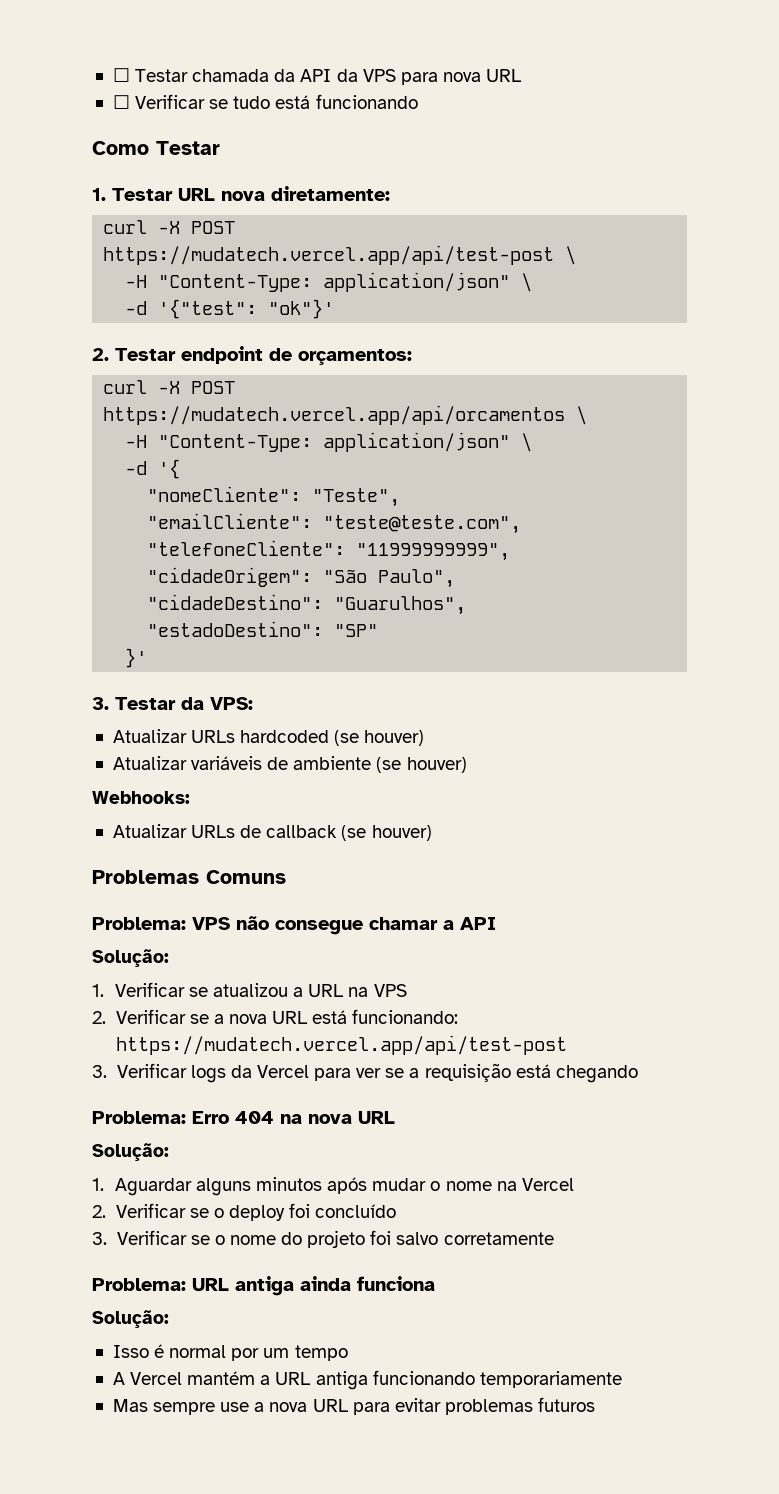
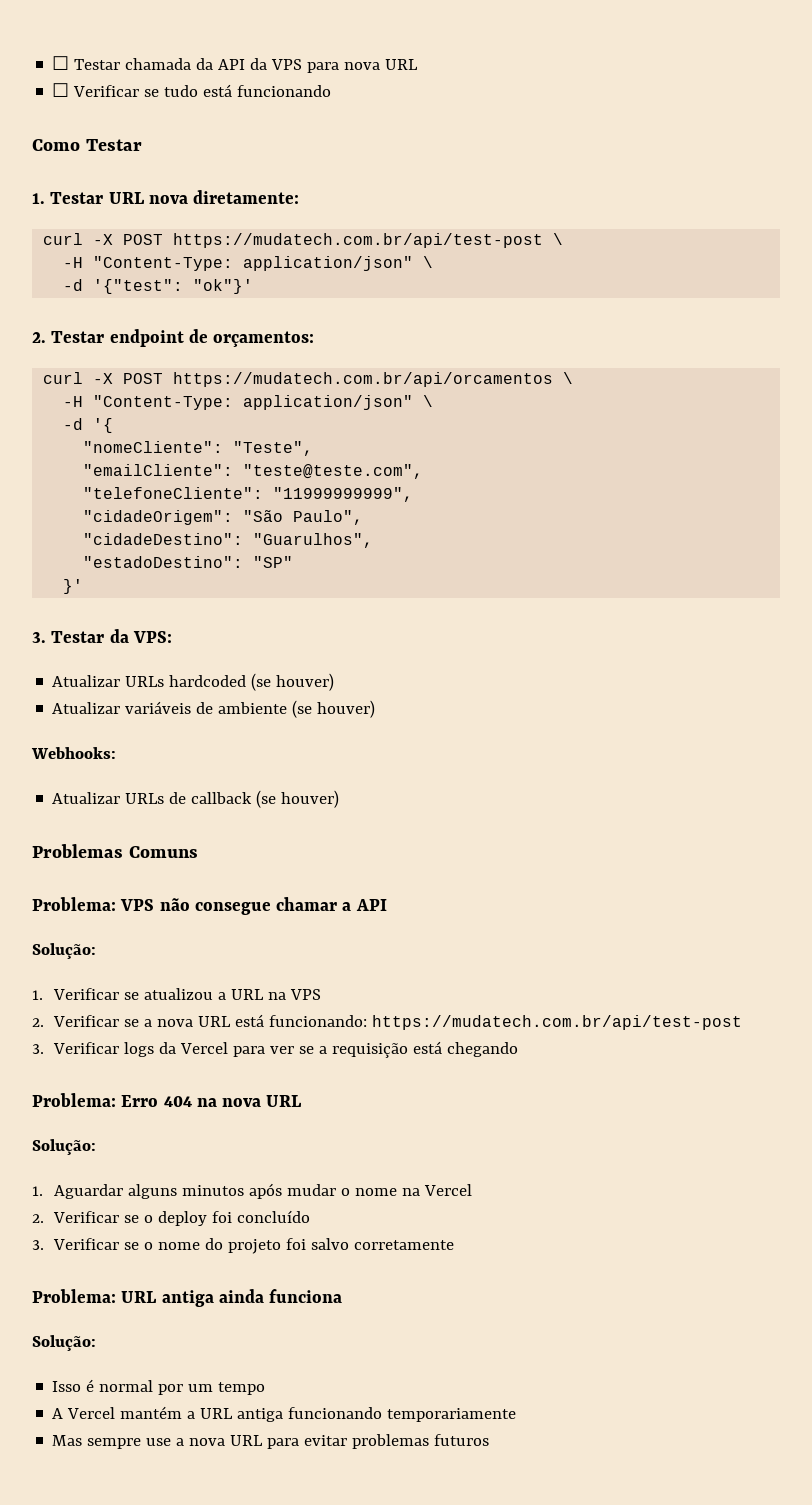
- curl -X POST https://mudatech.vercel.app/api/test-post \
+ curl -X POST https://mudatech.com.br/api/test-post \
- curl -X POST https://mudatech.vercel.app/api/orcamentos \
+ curl -X POST https://mudatech.com.br/api/orcamentos \
- 2. Verificar se a nova URL está funcionando: https://mudatech.vercel.app/api/test-post
+ 2. Verificar se a nova URL está funcionando: https://mudatech.com.br/api/test-post

